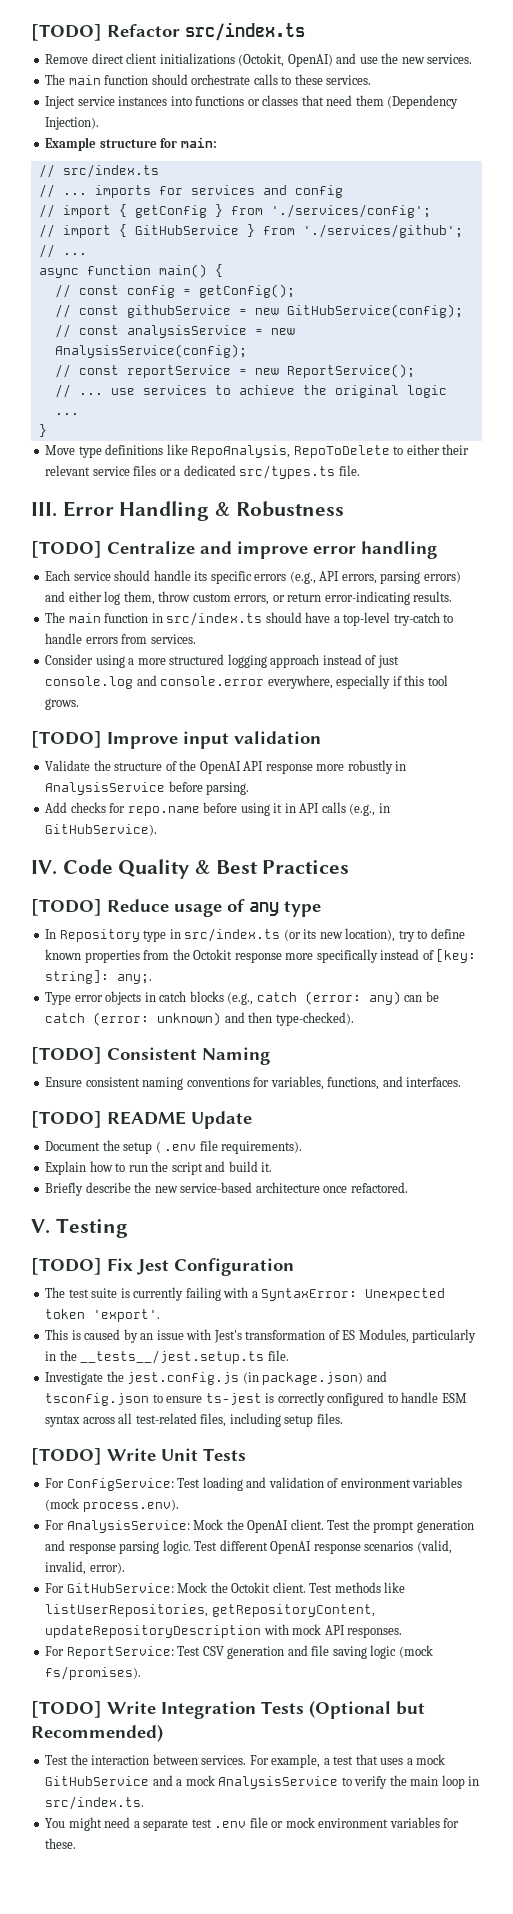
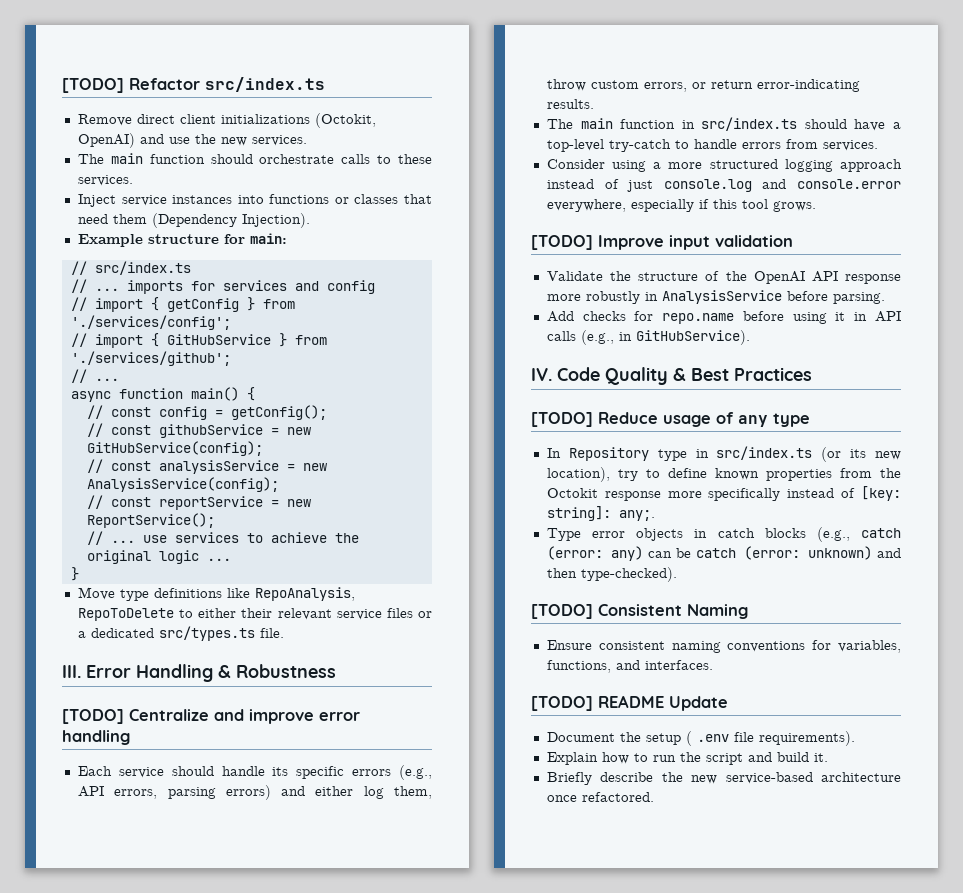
- V. Testing
- [TODO] Fix Jest Configuration
- The test suite is currently failing with a SyntaxError: Unexpected token 'export'.
- This is caused by an issue with Jest's transformation of ES Modules, particularly in the __tests__/jest.setup.ts file.
- Investigate the jest.config.js (in package.json) and tsconfig.json to ensure ts-jest is correctly configured to handle ESM syntax across all test-related files, including setup files.
- [TODO] Write Unit Tests
- For ConfigService: Test loading and validation of environment variables (mock process.env).
- For AnalysisService: Mock the OpenAI client. Test the prompt generation and response parsing logic. Test different OpenAI response scenarios (valid, invalid, error).
- For GitHubService: Mock the Octokit client. Test methods like listUserRepositories, getRepositoryContent, updateRepositoryDescription with mock API responses.
- For ReportService: Test CSV generation and file saving logic (mock fs/promises).
- [TODO] Write Integration Tests (Optional but Recommended)
- Test the interaction between services. For example, a test that uses a mock GitHubService and a mock AnalysisService to verify the main loop in src/index.ts.
- You might need a separate test .env file or mock environment variables for these.

